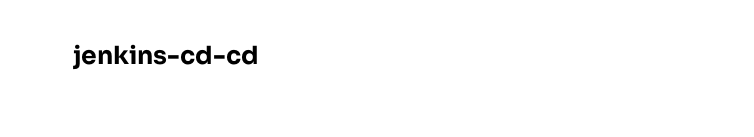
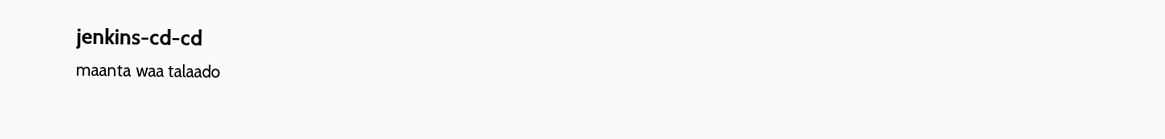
+ maanta waa talaado

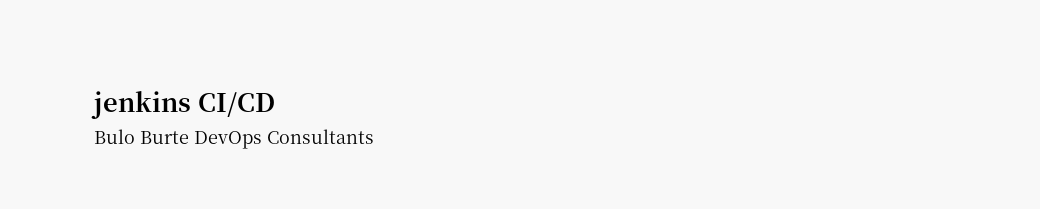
- jenkins-cd-cd
- maanta waa talaado
+ jenkins CI/CD
+ Bulo Burte DevOps Consultants

